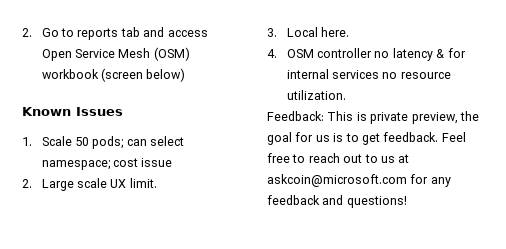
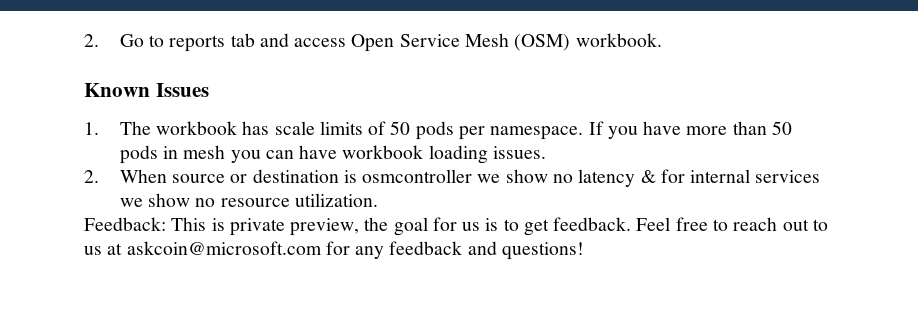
- 2. Go to reports tab and access Open Service Mesh (OSM) workbook (screen below)
+ 2. Go to reports tab and access Open Service Mesh (OSM) workbook.
- 1. Scale 50 pods; can select namespace; cost issue
- 2. Large scale UX limit.
- 3. Local here.
- 4. OSM controller no latency & for internal services no resource utilization.
+ 1. The workbook has scale limits of 50 pods per namespace. If you have more than 50 pods in mesh you can have workbook loading issues.
+ 2. When source or destination is osmcontroller we show no latency & for internal services we show no resource utilization.

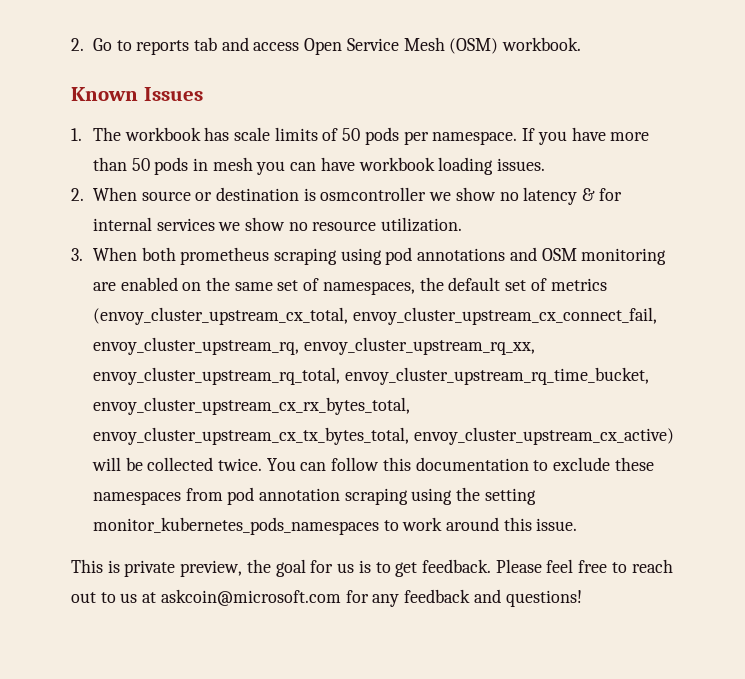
- Feedback: This is private preview, the goal for us is to get feedback.
+ 3. When both prometheus scraping using pod annotations and OSM monitoring are enabled on the same set of namespaces, the default set of metrics (envoy_cluster_upstream_cx_total, envoy_cluster_upstream_cx_connect_fail, envoy_cluster_upstream_rq, envoy_cluster_upstream_rq_xx, envoy_cluster_upstream_rq_total, envoy_cluster_upstream_rq_time_bucket, envoy_cluster_upstream_cx_rx_bytes_total, envoy_cluster_upstream_cx_tx_bytes_total, envoy_cluster_upstream_cx_active) will be collected twice. You can follow this documentation to exclude these namespaces from pod annotation scraping using the setting monitor_kubernetes_pods_namespaces to work around this issue.
+ This is private preview, the goal for us is to get feedback.
- Feel free to reach out to us at askcoin@microsoft.com for any feedback and questions!
+ Please feel free to reach out to us at askcoin@microsoft.com for any feedback and questions!

